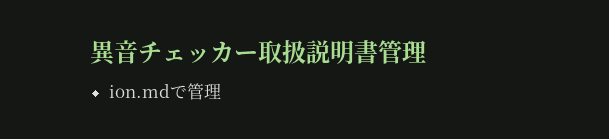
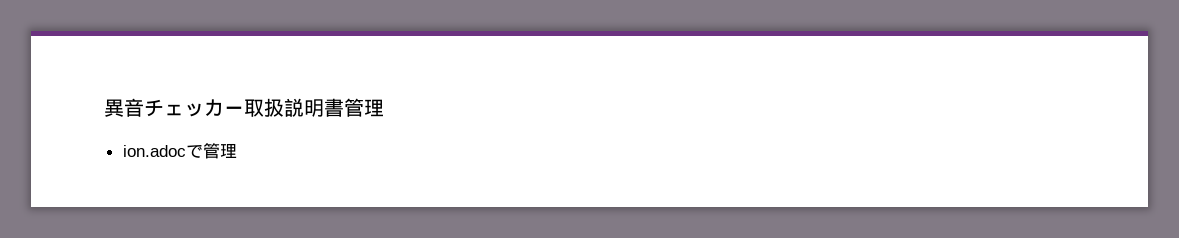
- ion.mdで管理
+ ion.adocで管理

